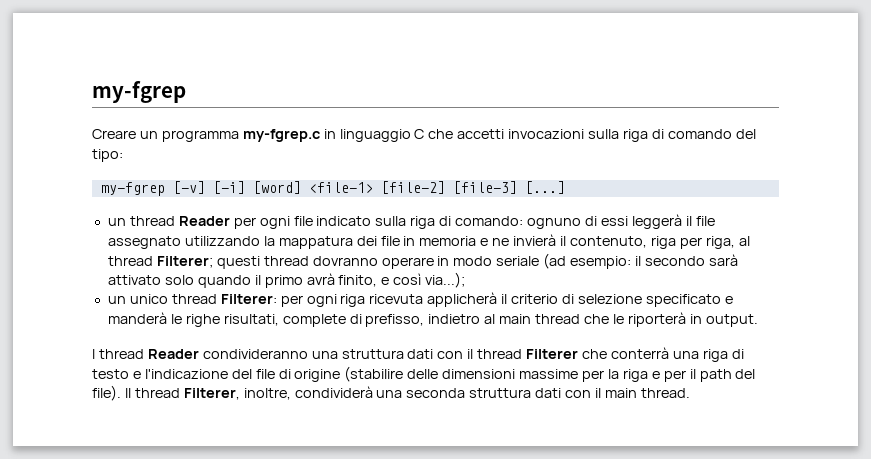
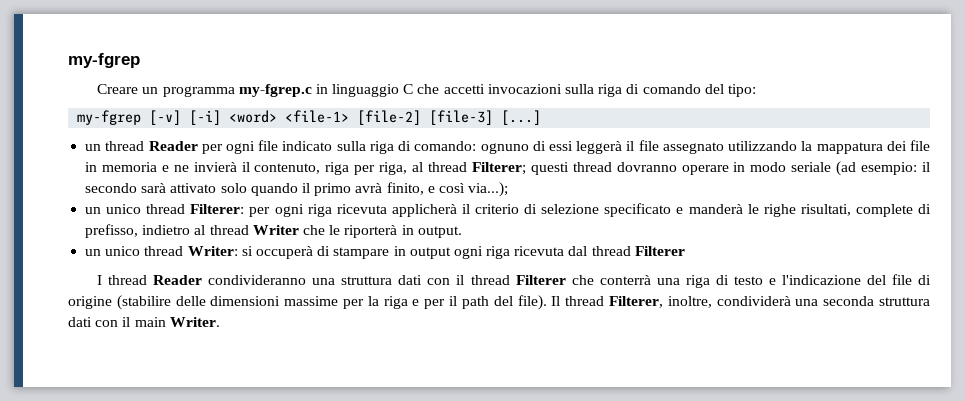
- my-fgrep [-v] [-i] [word] <file-1> [file-2] [file-3] [...]
+ my-fgrep [-v] [-i] <word> <file-1> [file-2] [file-3] [...]
- un unico thread Filterer: per ogni riga ricevuta applicherà il criterio di selezione specificato e manderà le righe risultati, complete di prefisso, indietro al main thread che le riporterà in output.
+ un unico thread Filterer: per ogni riga ricevuta applicherà il criterio di selezione specificato e manderà le righe risultati, complete di prefisso, indietro al thread Writer che le riporterà in output.
+ un unico thread Writer: si occuperà di stampare in output ogni riga ricevuta dal thread Filterer
- Il thread Filterer, inoltre, condividerà una seconda struttura dati con il main thread.
+ Il thread Filterer, inoltre, condividerà una seconda struttura dati con il main Writer.

